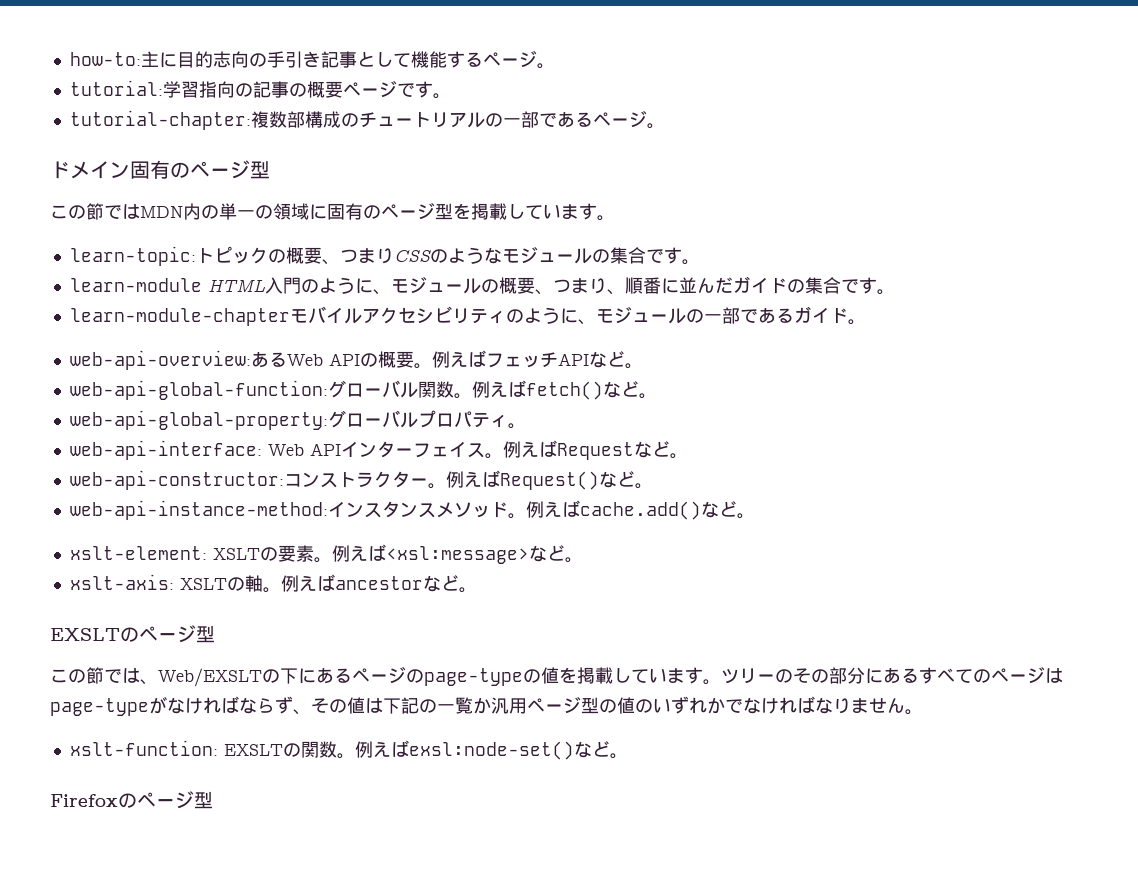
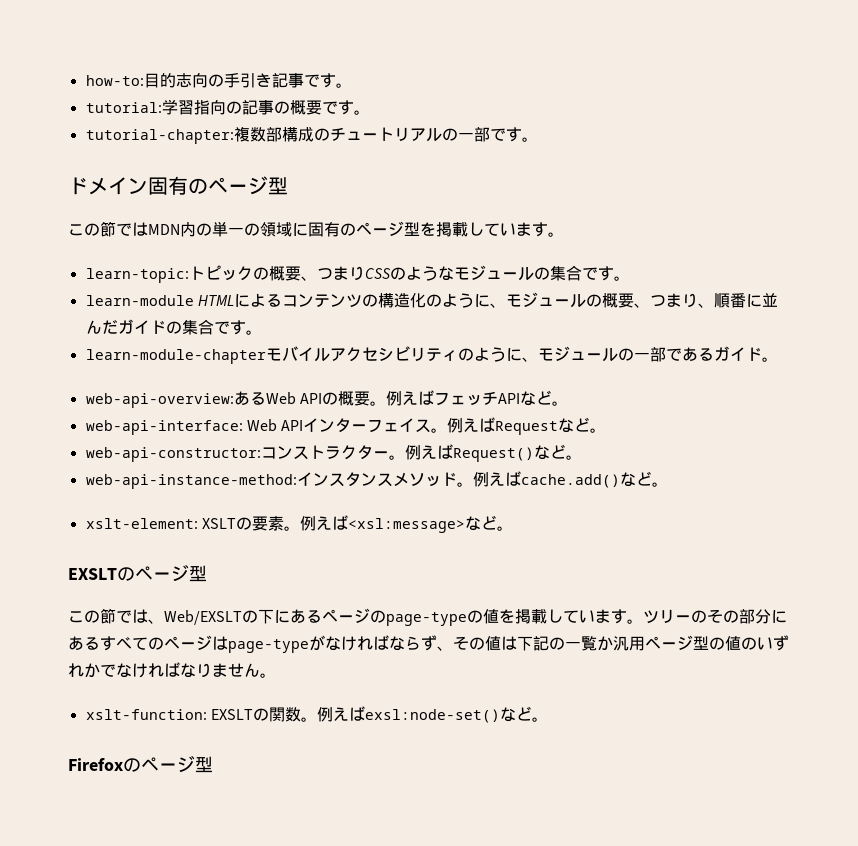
- how-to:主に目的志向の手引き記事として機能するページ。
+ how-to:目的志向の手引き記事です。
- tutorial:学習指向の記事の概要ページです。
+ tutorial:学習指向の記事の概要です。
- tutorial-chapter:複数部構成のチュートリアルの一部であるページ。
+ tutorial-chapter:複数部構成のチュートリアルの一部です。
- learn-module HTML入門のように、モジュールの概要、つまり、順番に並んだガイドの集合です。
+ learn-module HTMLによるコンテンツの構造化のように、モジュールの概要、つまり、順番に並んだガイドの集合です。
- web-api-global-function:グローバル関数。例えばfetch()など。
- web-api-global-property:グローバルプロパティ。
- xslt-axis: XSLTの軸。例えばancestorなど。

